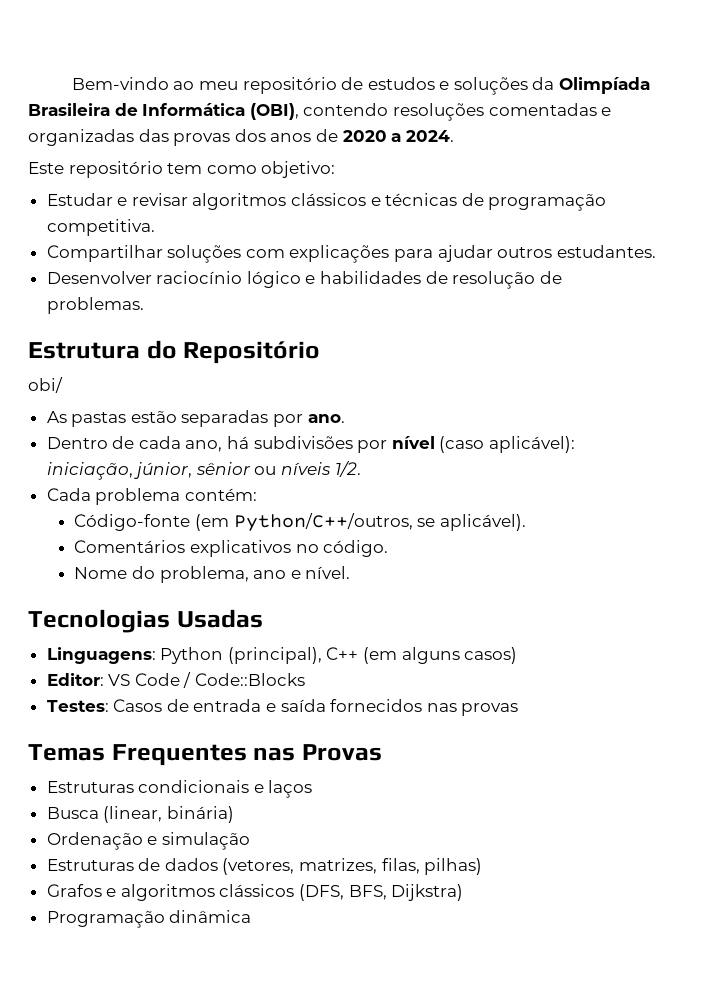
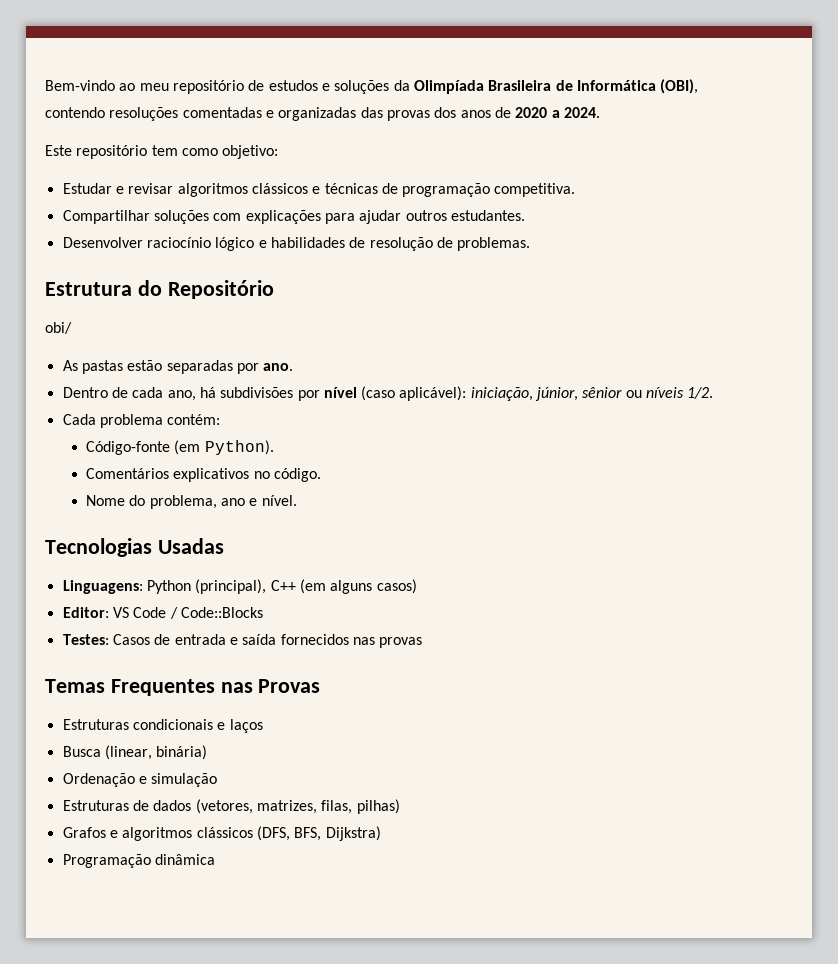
- Código-fonte (em Python/C++/outros, se aplicável).
+ Código-fonte (em Python).

